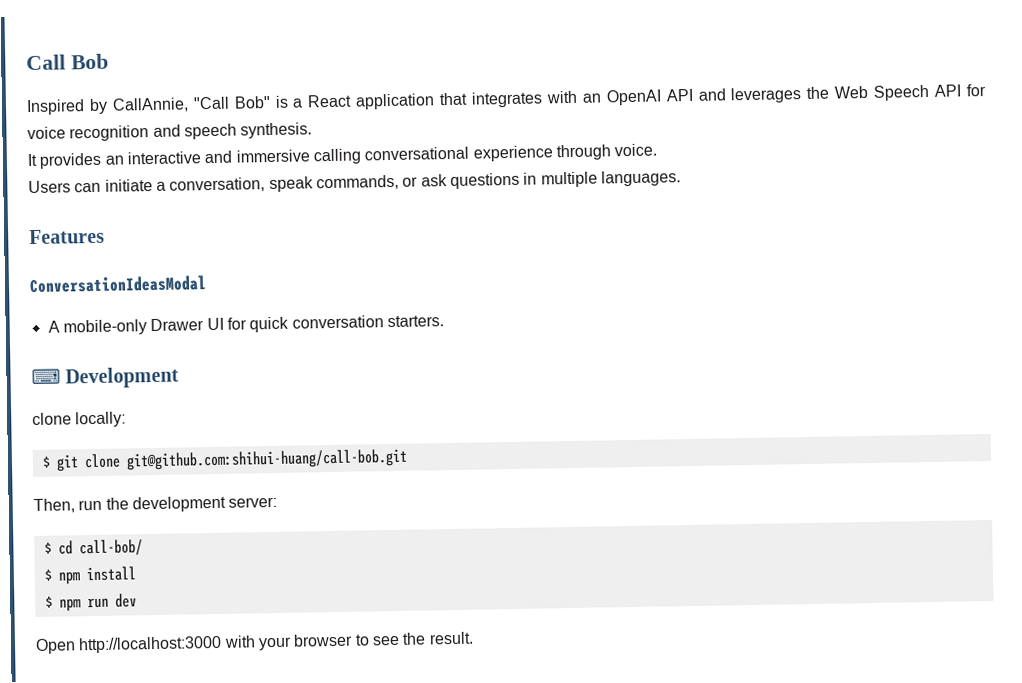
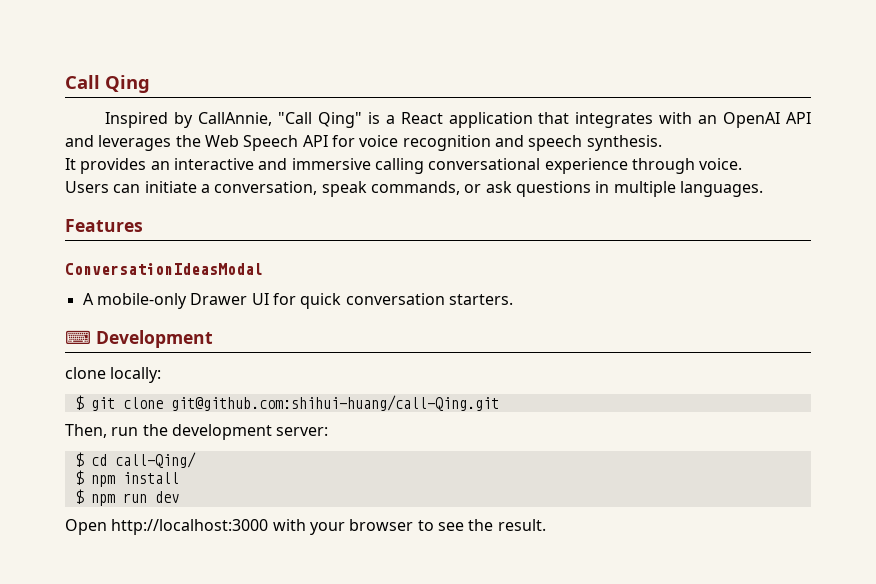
- Call Bob
+ Call Qing
- Inspired by CallAnnie, "Call Bob" is a React application that integrates with an OpenAI API and leverages the Web Speech API for voice recognition and speech synthesis.
+ Inspired by CallAnnie, "Call Qing" is a React application that integrates with an OpenAI API and leverages the Web Speech API for voice recognition and speech synthesis.
- $ git clone git@github.com:shihui-huang/call-bob.git
+ $ git clone git@github.com:shihui-huang/call-Qing.git
- $ cd call-bob/
+ $ cd call-Qing/

